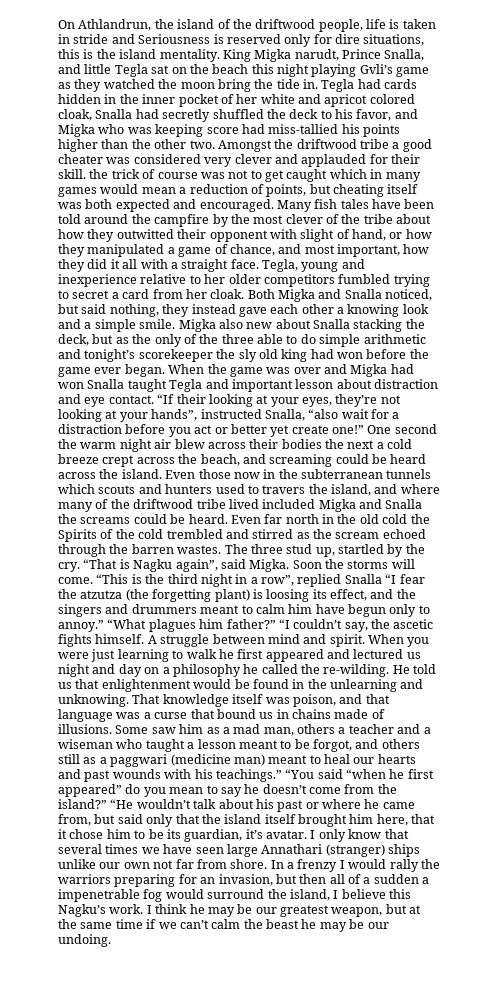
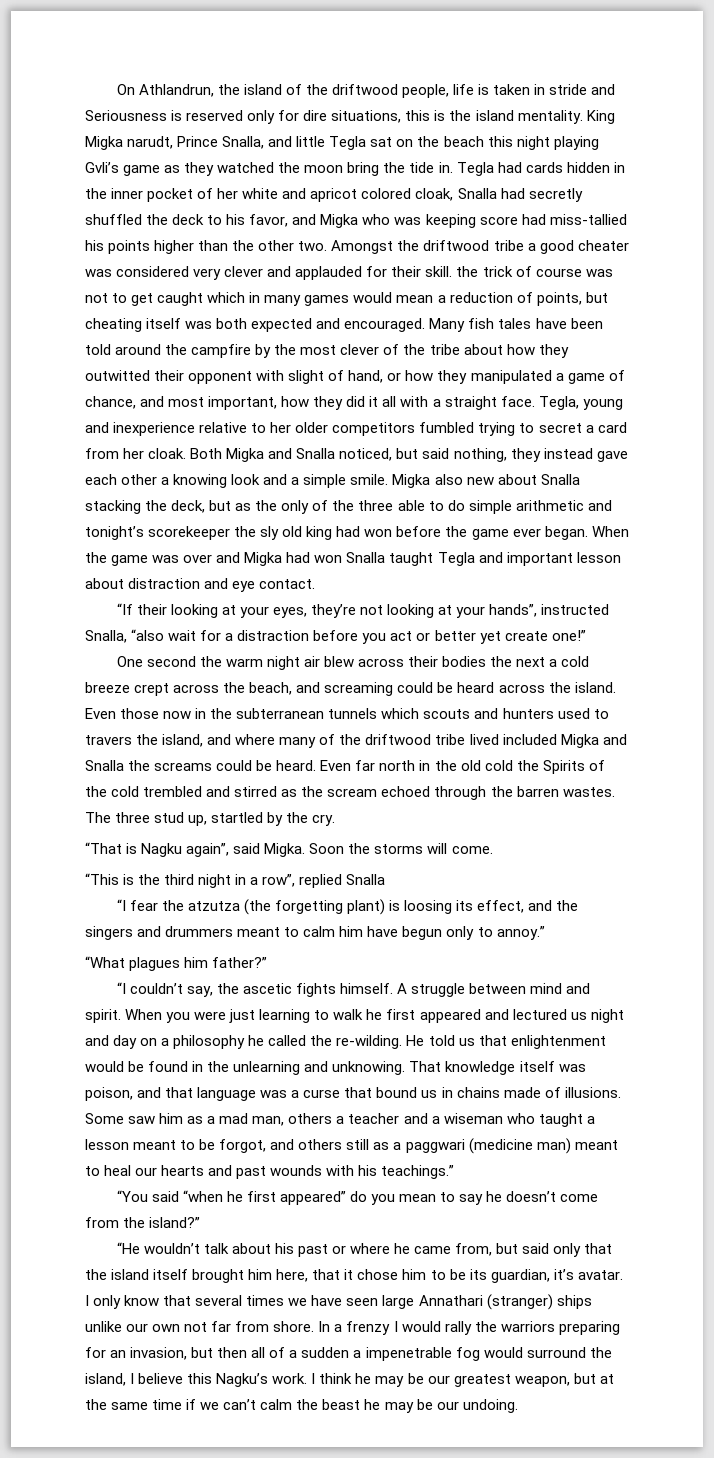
- When the game was over and Migka had won Snalla taught Tegla and important lesson about distraction and eye contact. “If their looking at your eyes, they’re not looking at your hands”, instructed Snalla, “also wait for a distraction before you act or better yet create one!” One second the warm night air blew across their bodies the next a cold breeze crept across the beach, and screaming could be heard across the island.
+ When the game was over and Migka had won Snalla taught Tegla and important lesson about distraction and eye contact.
+ “If their looking at your eyes, they’re not looking at your hands”, instructed Snalla, “also wait for a distraction before you act or better yet create one!”
+ One second the warm night air blew across their bodies the next a cold breeze crept across the beach, and screaming could be heard across the island.
- The three stud up, startled by the cry. “That is Nagku again”, said Migka.
+ The three stud up, startled by the cry.
+ “That is Nagku again”, said Migka.
- Soon the storms will come. “This is the third night in a row”, replied Snalla “I fear the atzutza (the forgetting plant) is loosing its effect, and the singers and drummers meant to calm him have begun only to annoy.” “What plagues him father?” “I couldn’t say, the ascetic fights himself.
+ Soon the storms will come.
+ “This is the third night in a row”, replied Snalla
+ “I fear the atzutza (the forgetting plant) is loosing its effect, and the singers and drummers meant to calm him have begun only to annoy.”
+ “What plagues him father?”
+ “I couldn’t say, the ascetic fights himself.
- Some saw him as a mad man, others a teacher and a wiseman who taught a lesson meant to be forgot, and others still as a paggwari (medicine man) meant to heal our hearts and past wounds with his teachings.” “You said “when he first appeared” do you mean to say he doesn’t come from the island?” “He wouldn’t talk about his past or where he came from, but said only that the island itself brought him here, that it chose him to be its guardian, it’s avatar.
+ Some saw him as a mad man, others a teacher and a wiseman who taught a lesson meant to be forgot, and others still as a paggwari (medicine man) meant to heal our hearts and past wounds with his teachings.”
+ “You said “when he first appeared” do you mean to say he doesn’t come from the island?”
+ “He wouldn’t talk about his past or where he came from, but said only that the island itself brought him here, that it chose him to be its guardian, it’s avatar.

